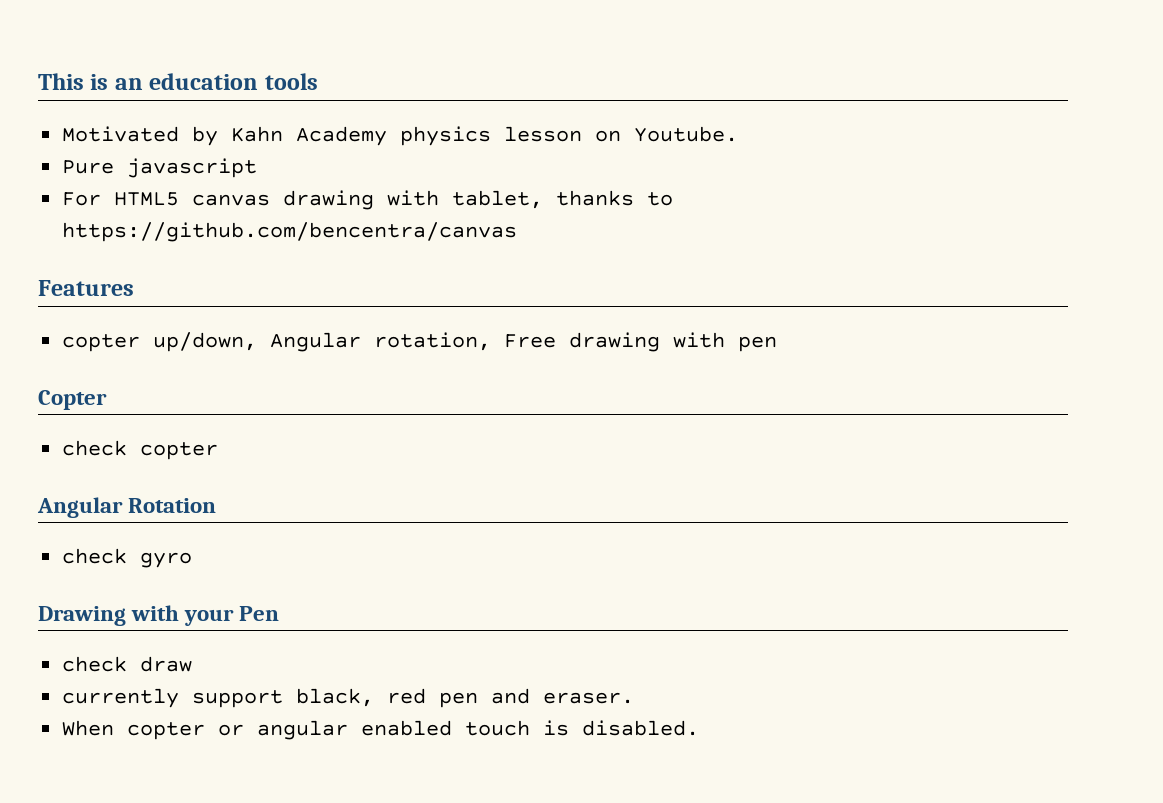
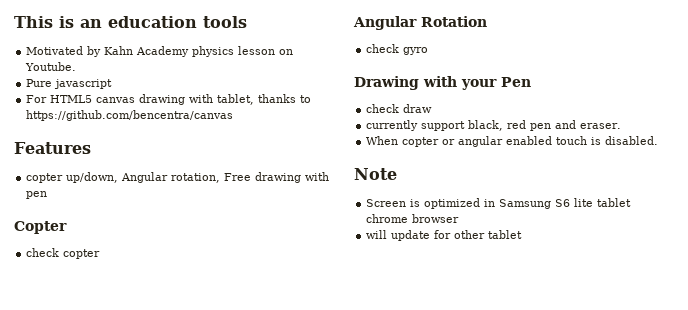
+ Note
+ Screen is optimized in Samsung S6 lite tablet chrome browser
+ will update for other tablet

